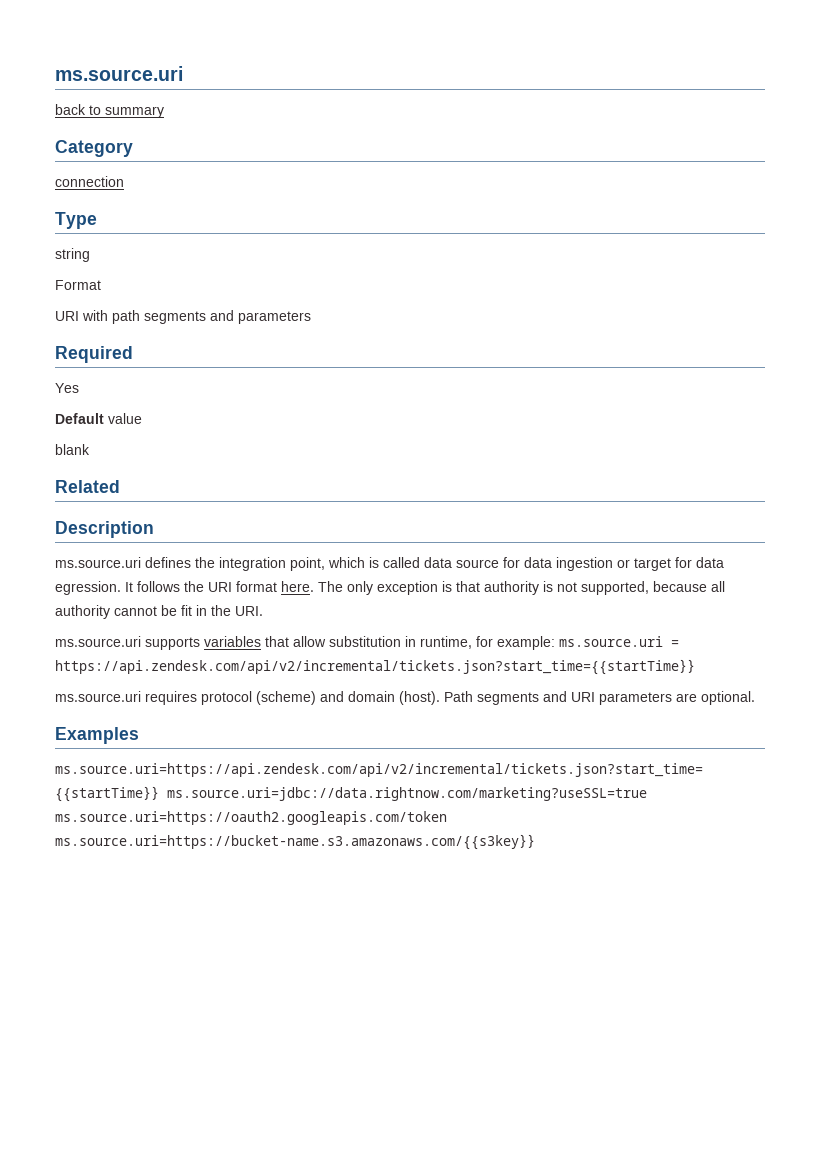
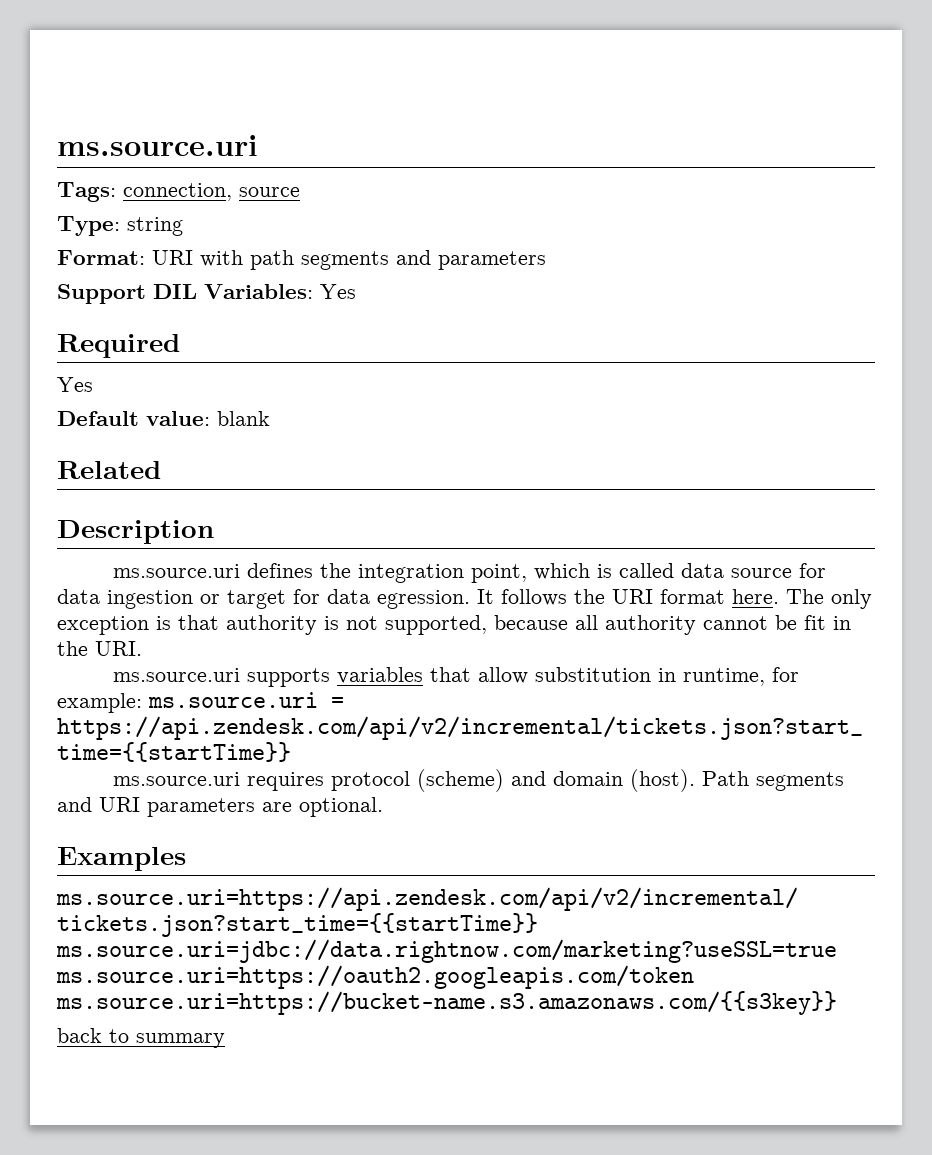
- back to summary
- Category
- connection
- Type
- string
+ Tags: connection, source
+ Type: string
- Format
- URI with path segments and parameters
+ Format: URI with path segments and parameters
+ Support DIL Variables: Yes
- Default value
- blank
+ Default value: blank
+ back to summary

